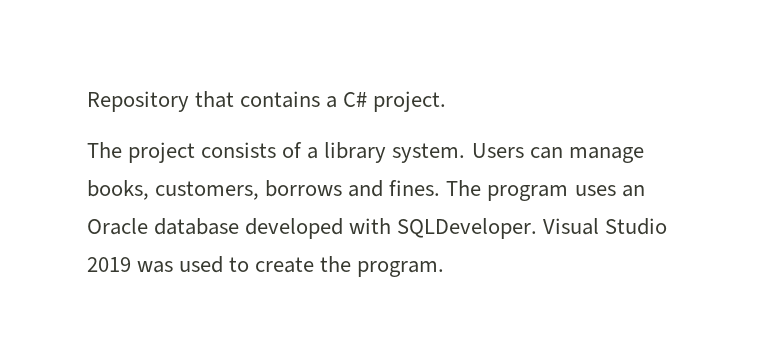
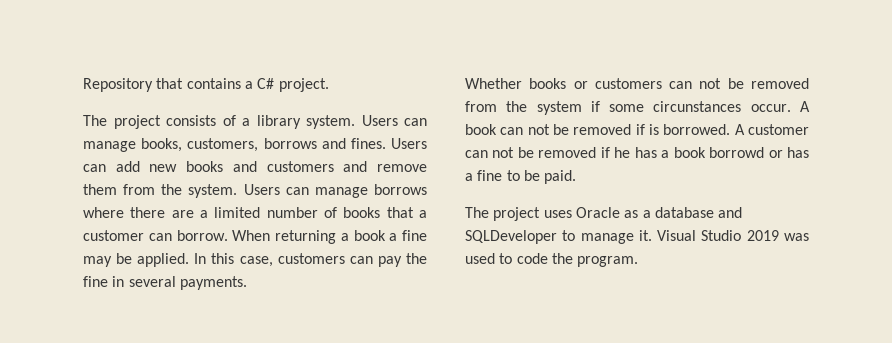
- The program uses an Oracle database developed with SQLDeveloper.
+ Users can add new books and customers and remove them from the system. Users can manage borrows where there are a limited number of books that a customer can borrow. When returning a book a fine may be applied. In this case, customers can pay the fine in several payments.
+ Whether books or customers can not be removed from the system if some circunstances occur. A book can not be removed if is borrowed. A customer can not be removed if he has a book borrowd or has a fine to be paid.
+ The project uses Oracle as a database and SQLDeveloper to manage it.
- Visual Studio 2019 was used to create the program.
+ Visual Studio 2019 was used to code the program.

